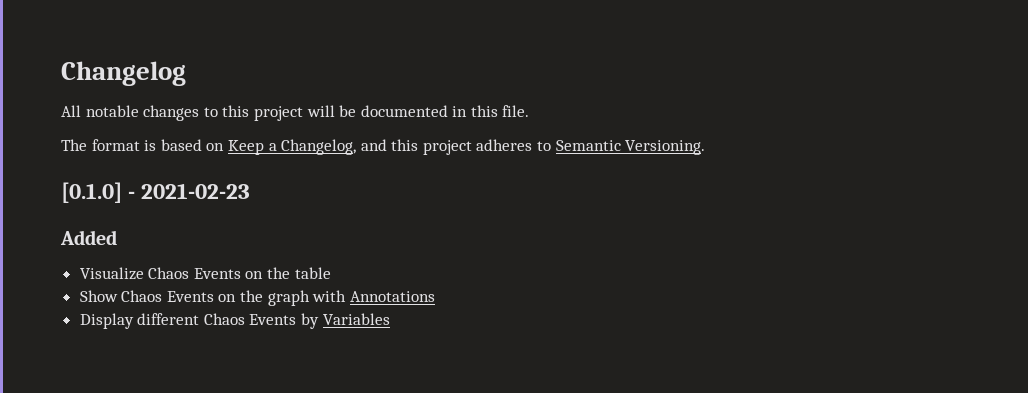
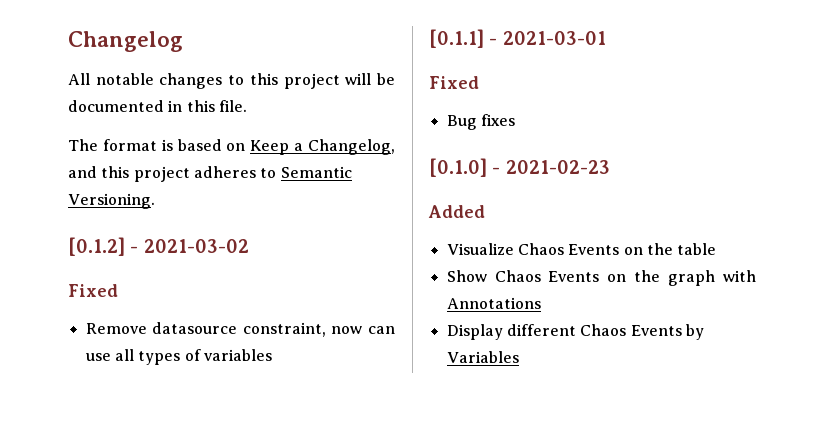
+ [0.1.2] - 2021-03-02
+ Fixed
+ Remove datasource constraint, now can use all types of variables
+ [0.1.1] - 2021-03-01
+ Fixed
+ Bug fixes

